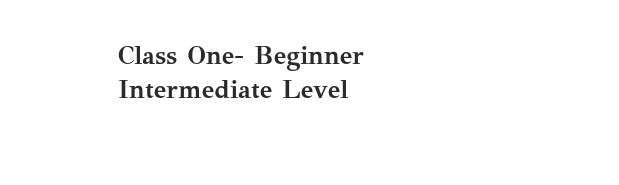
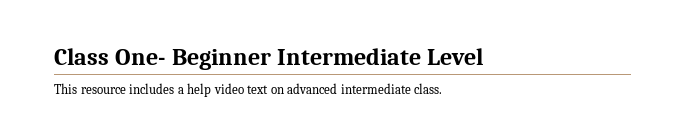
+ This resource includes a help video text on advanced intermediate class.

